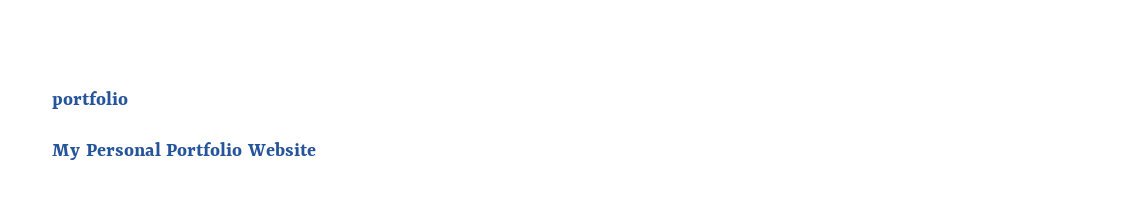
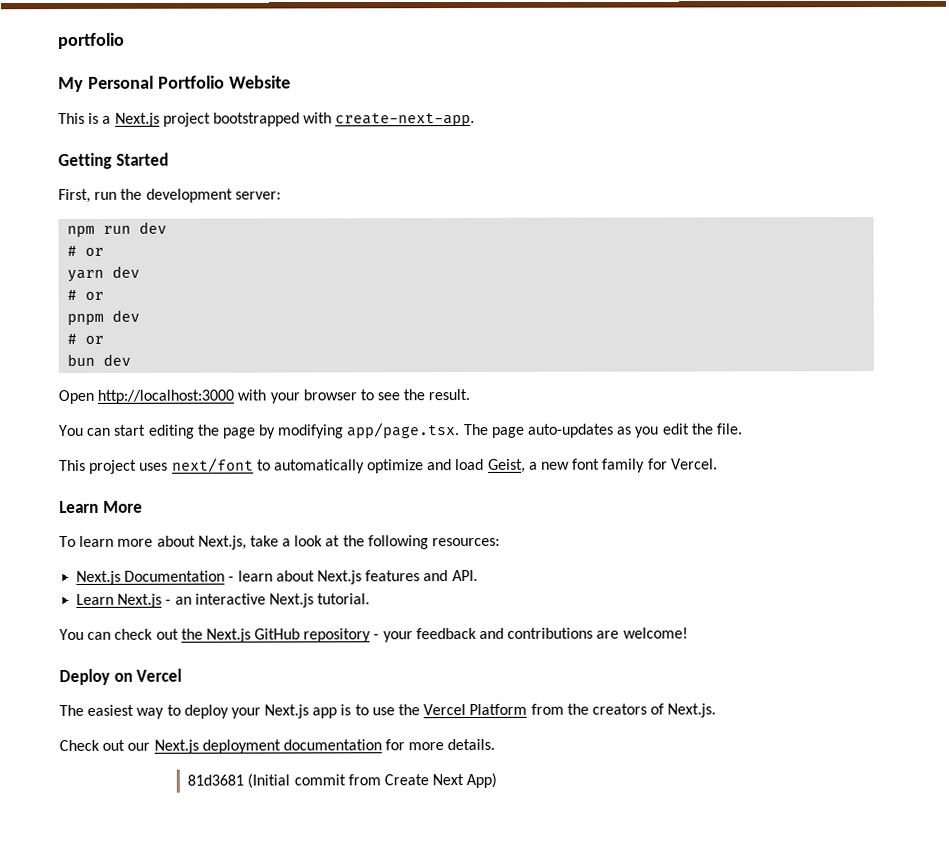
+ This is a Next.js project bootstrapped with create-next-app.
+ Getting Started
+ First, run the development server:
+ npm run dev
+ # or
+ yarn dev
+ # or
+ pnpm dev
+ # or
+ bun dev
+ Open http://localhost:3000 with your browser to see the result.
+ You can start editing the page by modifying app/page.tsx. The page auto-updates as you edit the file.
+ This project uses next/font to automatically optimize and load Geist, a new font family for Vercel.
+ Learn More
+ To learn more about Next.js, take a look at the following resources:
+ Next.js Documentation - learn about Next.js features and API.
+ Learn Next.js - an interactive Next.js tutorial.
+ You can check out the Next.js GitHub repository - your feedback and contributions are welcome!
+ Deploy on Vercel
+ The easiest way to deploy your Next.js app is to use the Vercel Platform from the creators of Next.js.
+ Check out our Next.js deployment documentation for more details.
+ 81d3681 (Initial commit from Create Next App)

